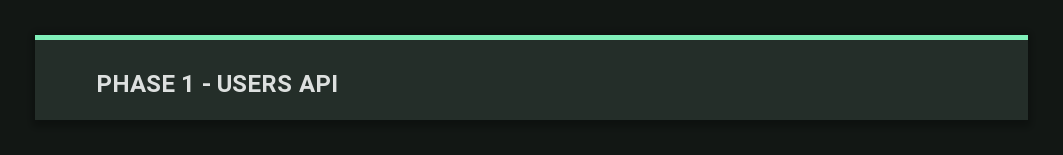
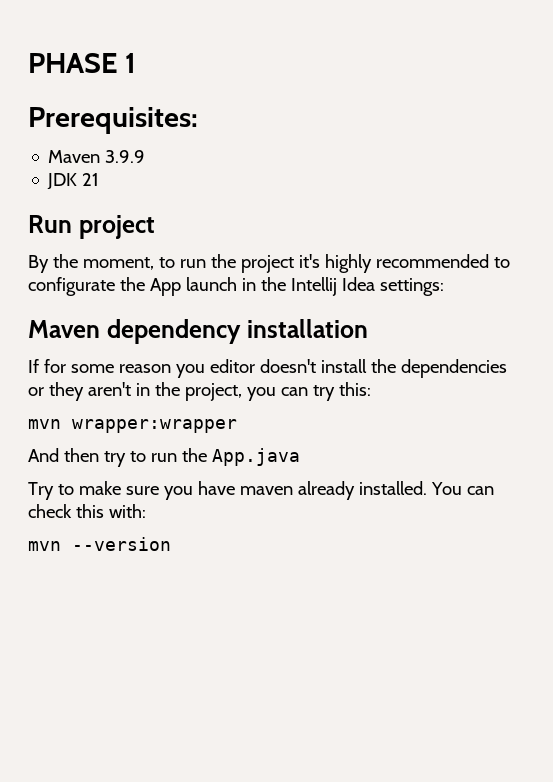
- PHASE 1 - USERS API
+ PHASE 1
+ Prerequisites:
+ Maven 3.9.9
+ JDK 21
+ Run project
+ By the moment, to run the project it's highly recommended to configurate the App launch in the Intellij Idea settings:
+ Maven dependency installation
+ If for some reason you editor doesn't install the dependencies or they aren't in the project, you can try this:
+ mvn wrapper:wrapper
+ And then try to run the App.java
+ Try to make sure you have maven already installed. You can check this with:
+ mvn --version

